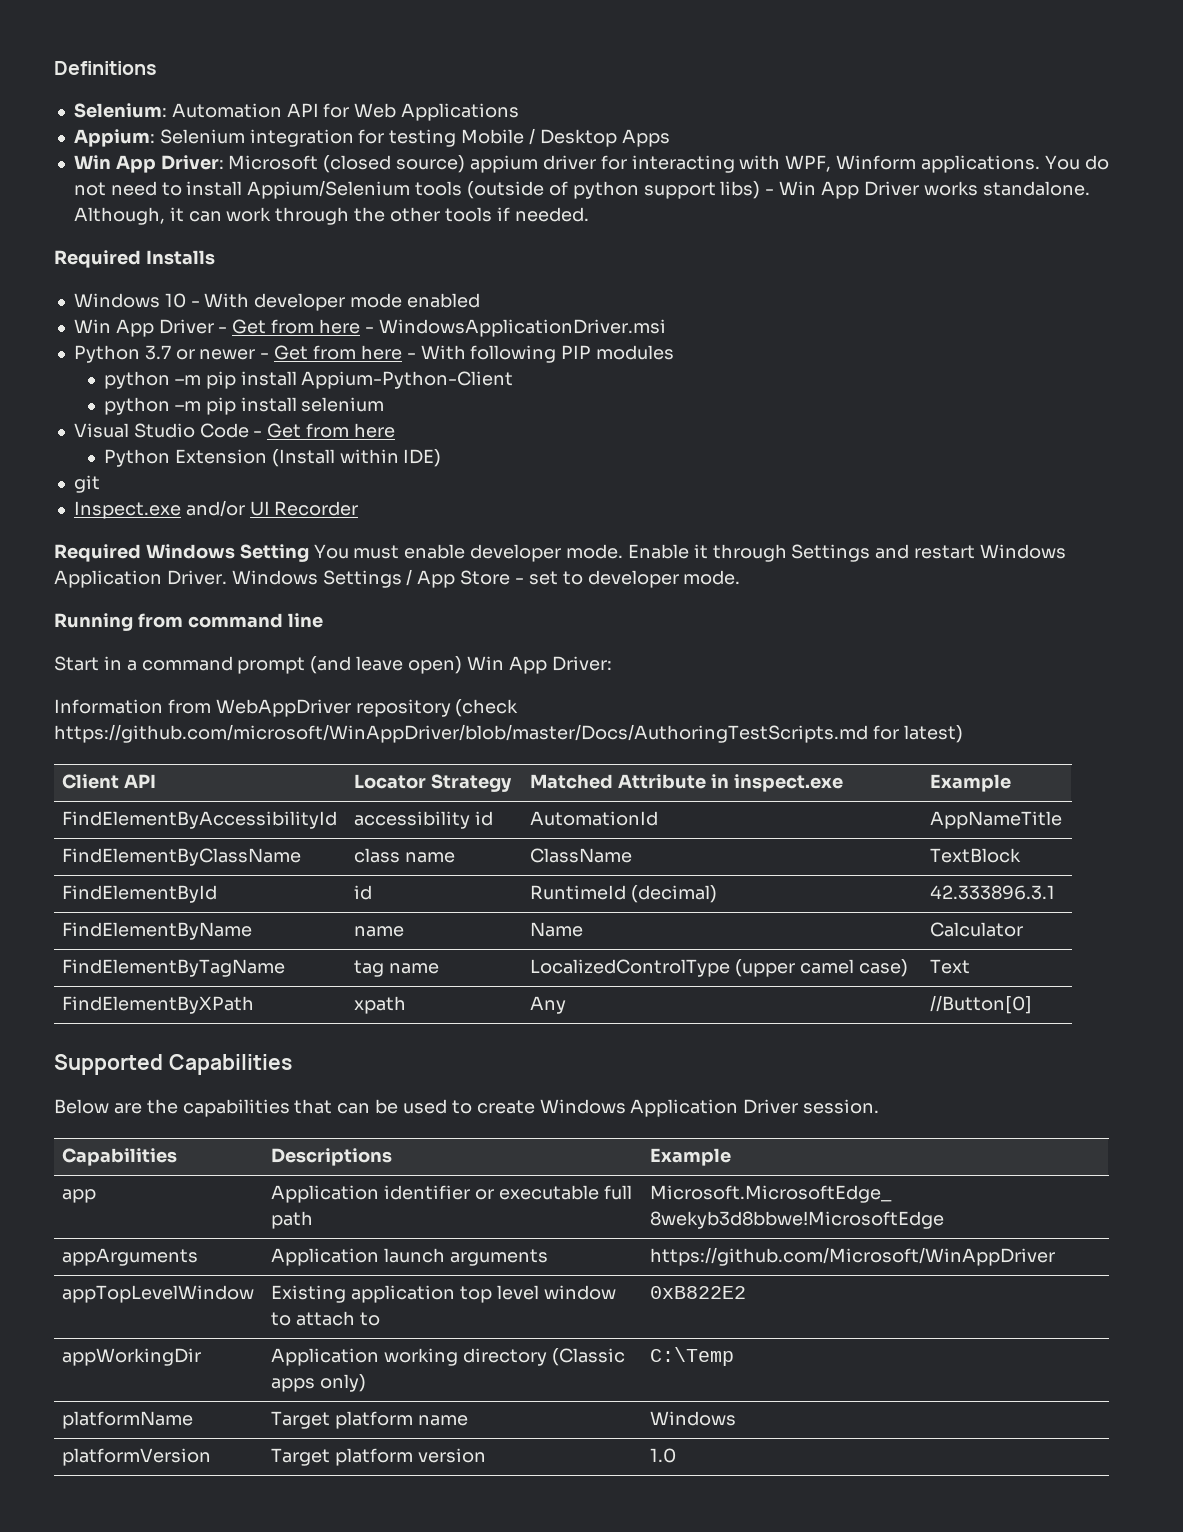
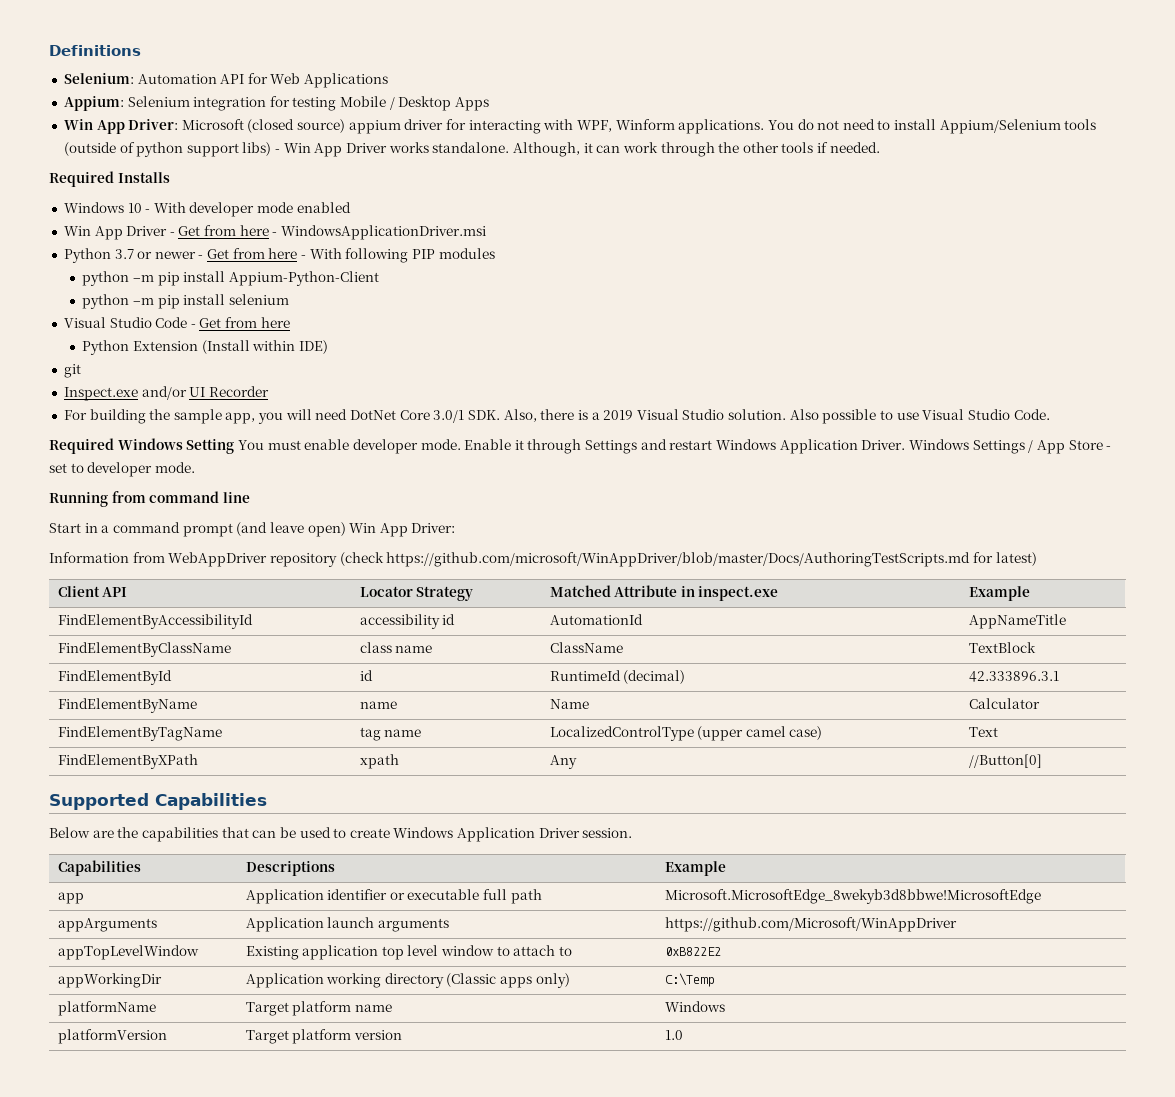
+ For building the sample app, you will need DotNet Core 3.0/1 SDK. Also, there is a 2019 Visual Studio solution. Also possible to use Visual Studio Code.

